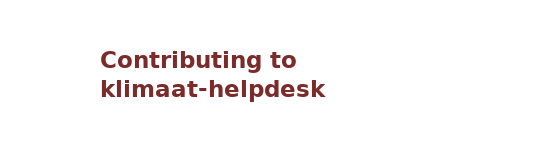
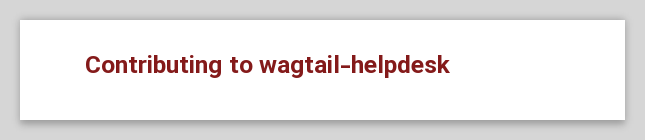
- Contributing to klimaat-helpdesk
+ Contributing to wagtail-helpdesk

